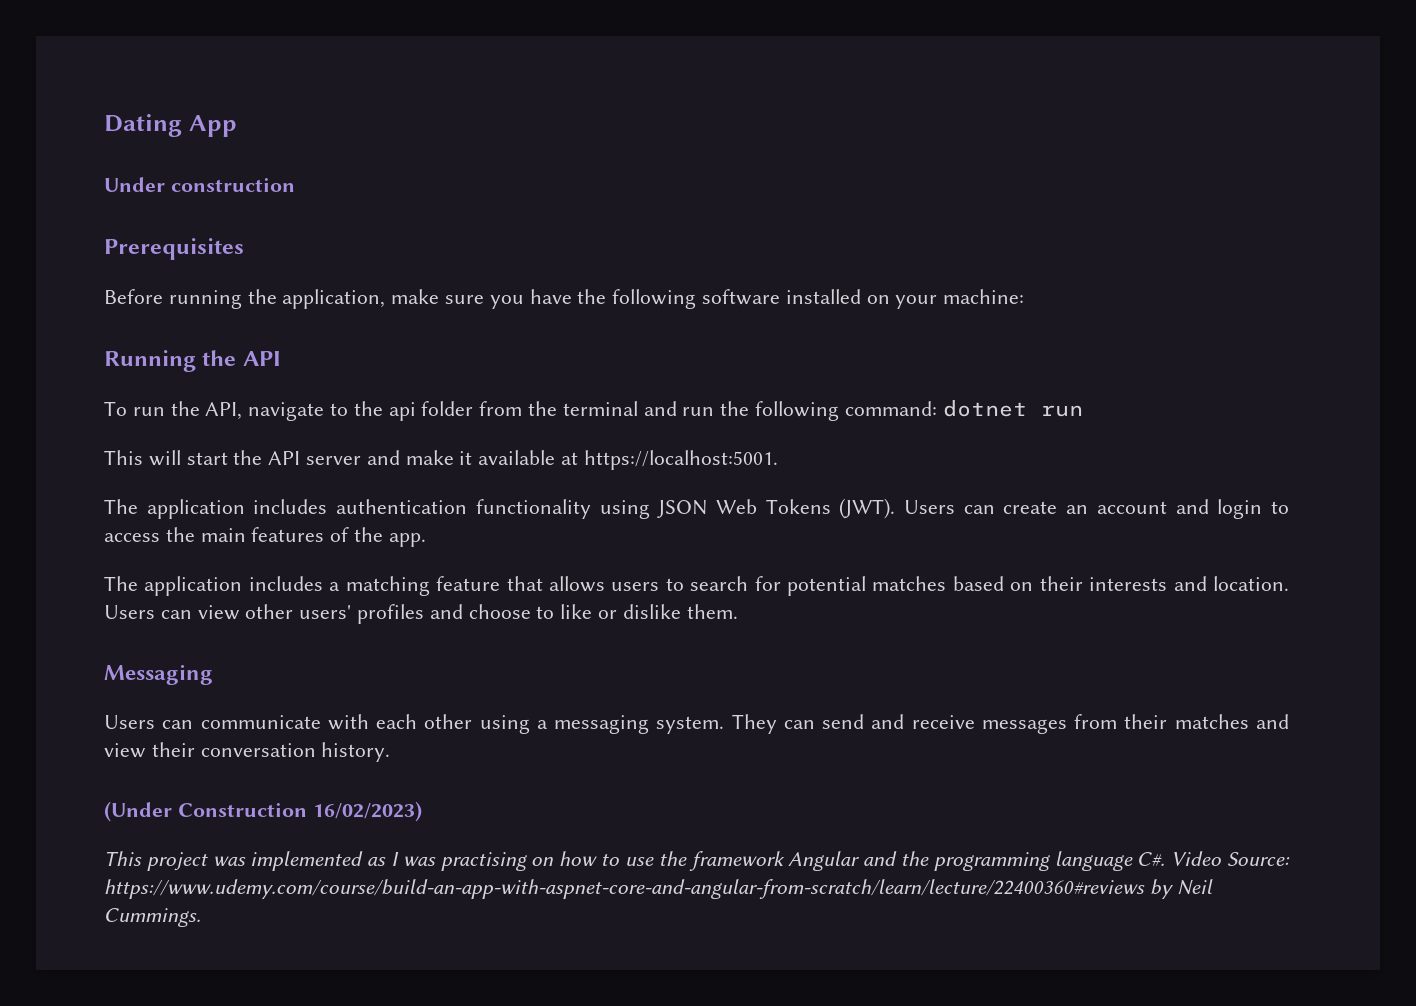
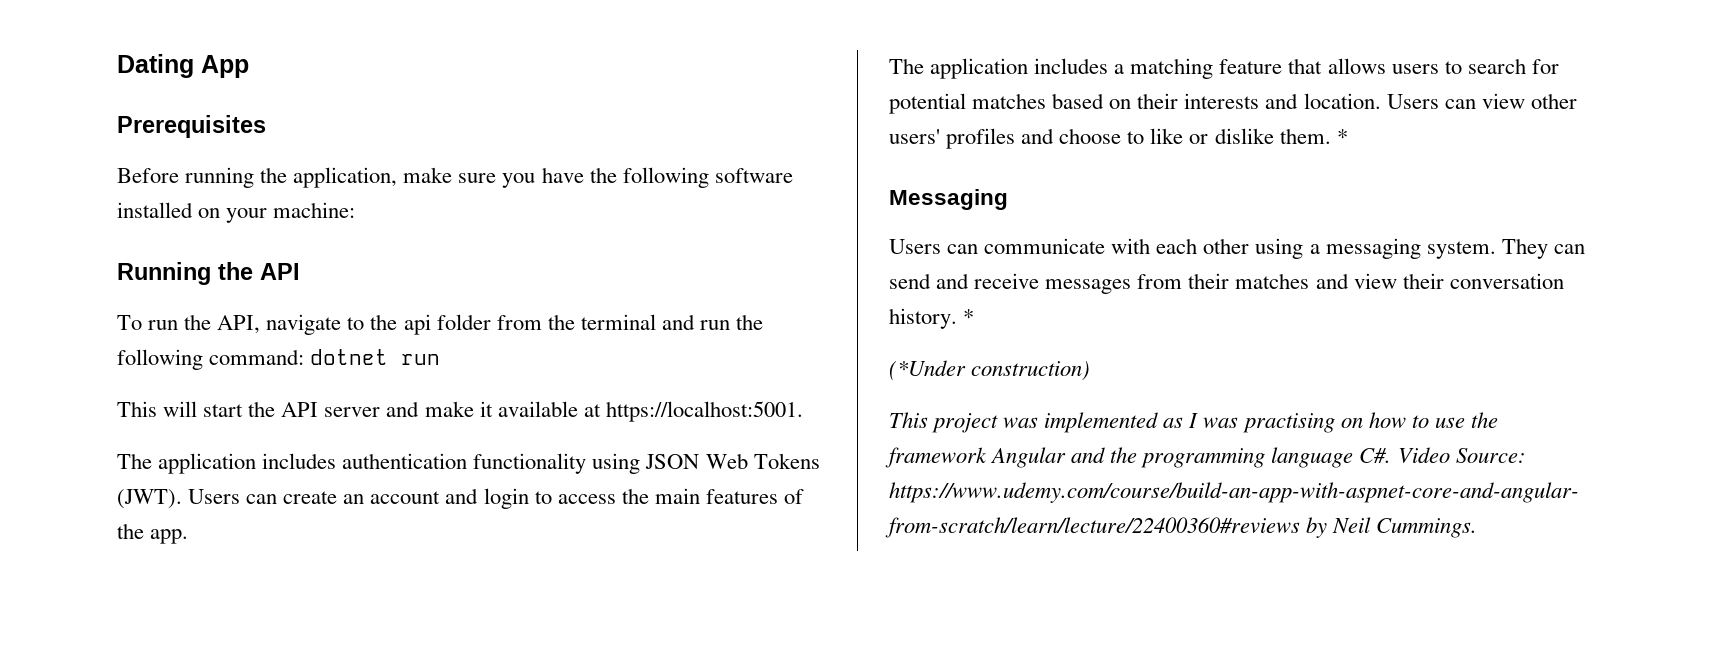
- Under construction
- Users can view other users' profiles and choose to like or dislike them.
+ Users can view other users' profiles and choose to like or dislike them. *
- They can send and receive messages from their matches and view their conversation history.
- (Under Construction 16/02/2023)
+ They can send and receive messages from their matches and view their conversation history. *
+ (*Under construction)

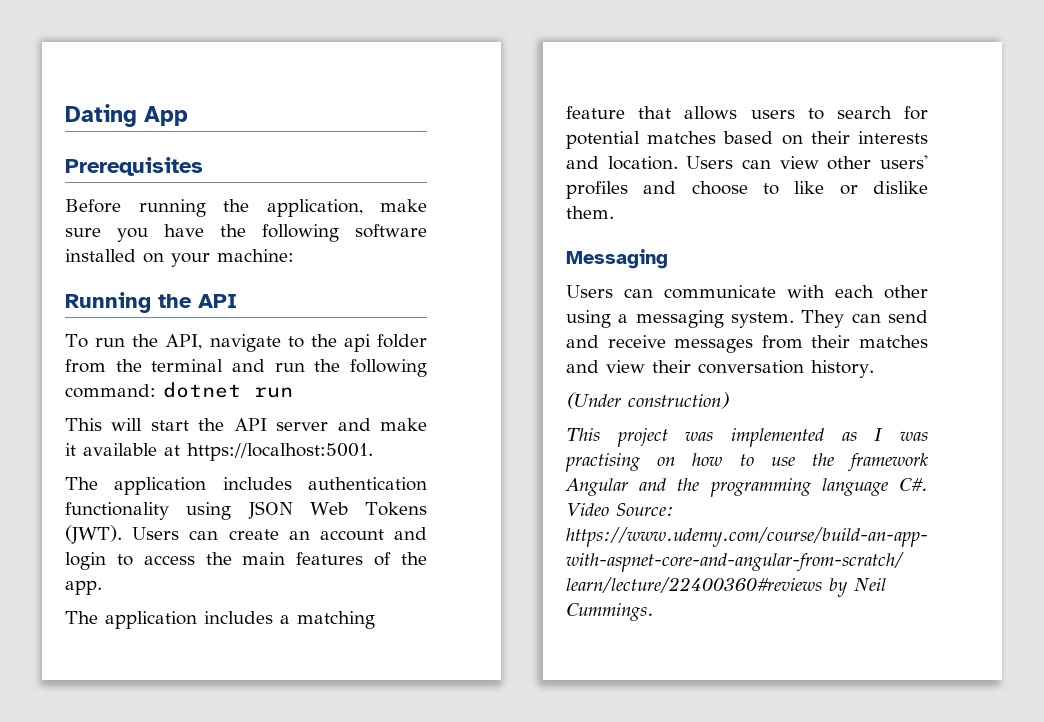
- Users can view other users' profiles and choose to like or dislike them. *
+ Users can view other users' profiles and choose to like or dislike them.
- They can send and receive messages from their matches and view their conversation history. *
- (*Under construction)
+ They can send and receive messages from their matches and view their conversation history.
+ (Under construction)

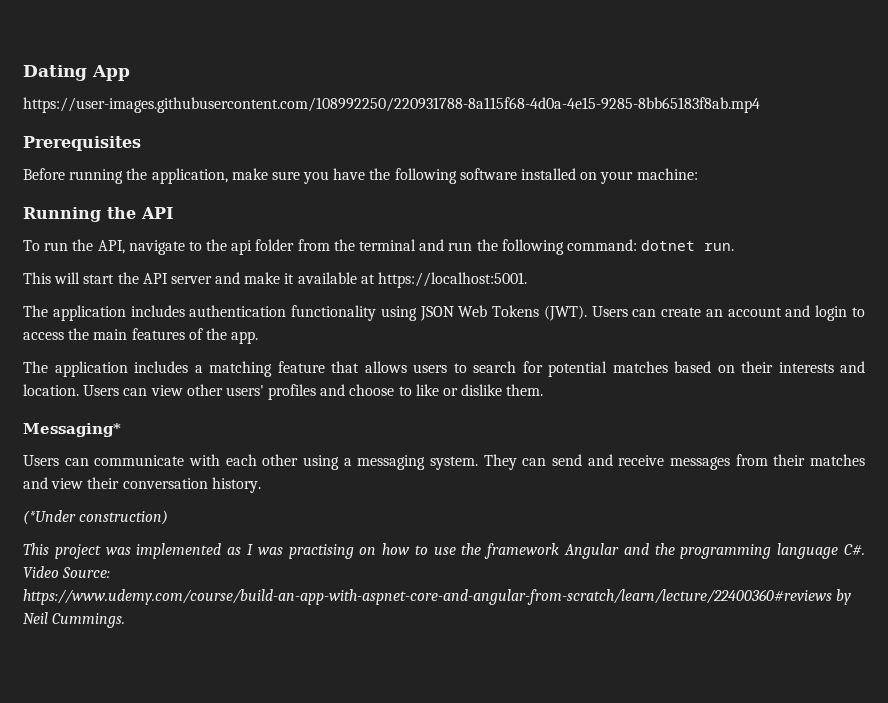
+ https://user-images.githubusercontent.com/108992250/220931788-8a115f68-4d0a-4e15-9285-8bb65183f8ab.mp4
- To run the API, navigate to the api folder from the terminal and run the following command: dotnet run
+ To run the API, navigate to the api folder from the terminal and run the following command: dotnet run.
- Messaging
+ Messaging*
- (Under construction)
+ (*Under construction)

